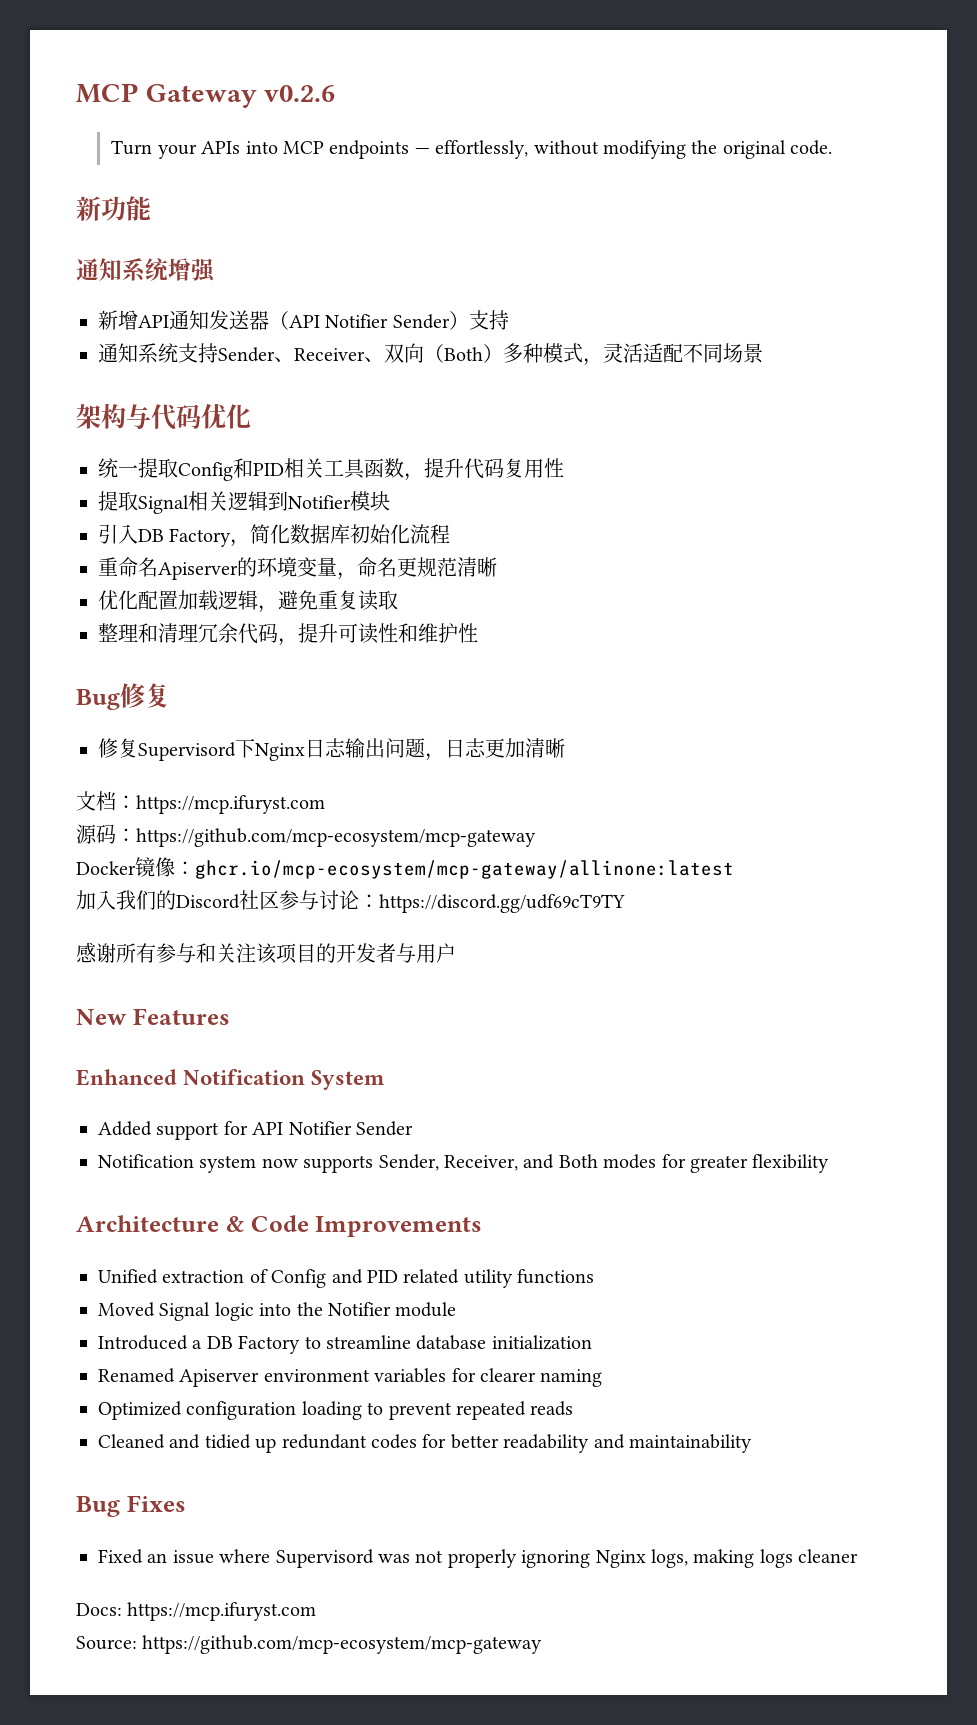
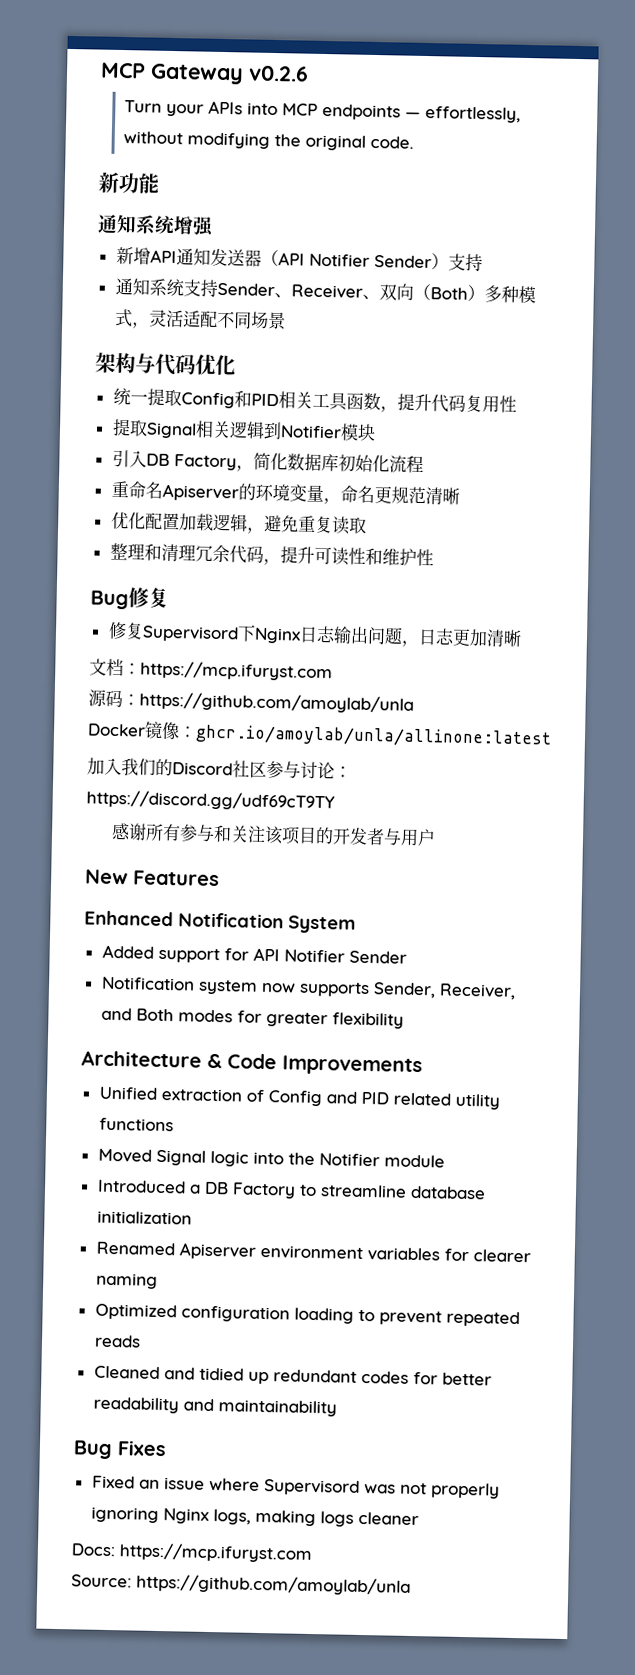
- 源码：https://github.com/mcp-ecosystem/mcp-gateway
+ 源码：https://github.com/amoylab/unla
- Docker镜像：ghcr.io/mcp-ecosystem/mcp-gateway/allinone:latest
+ Docker镜像：ghcr.io/amoylab/unla/allinone:latest
- Source: https://github.com/mcp-ecosystem/mcp-gateway
+ Source: https://github.com/amoylab/unla

